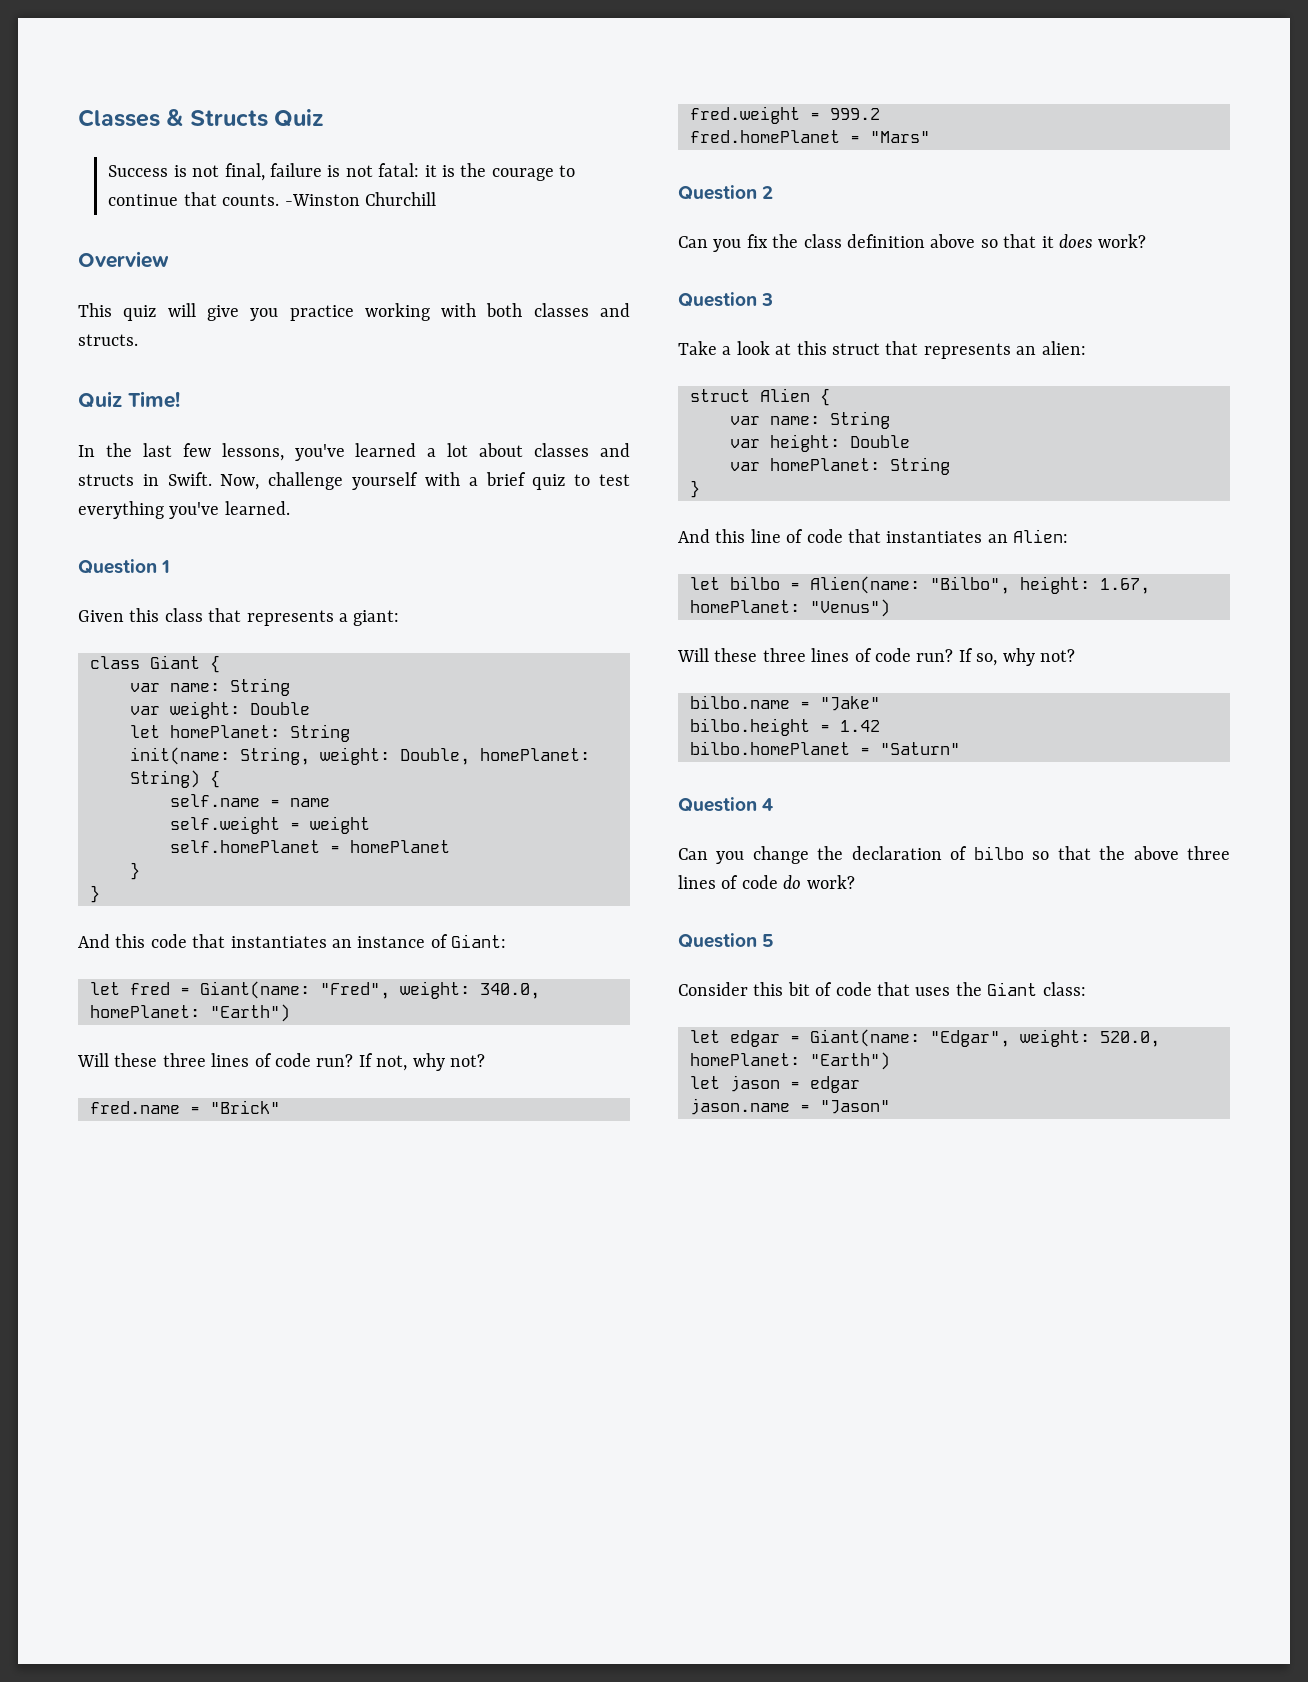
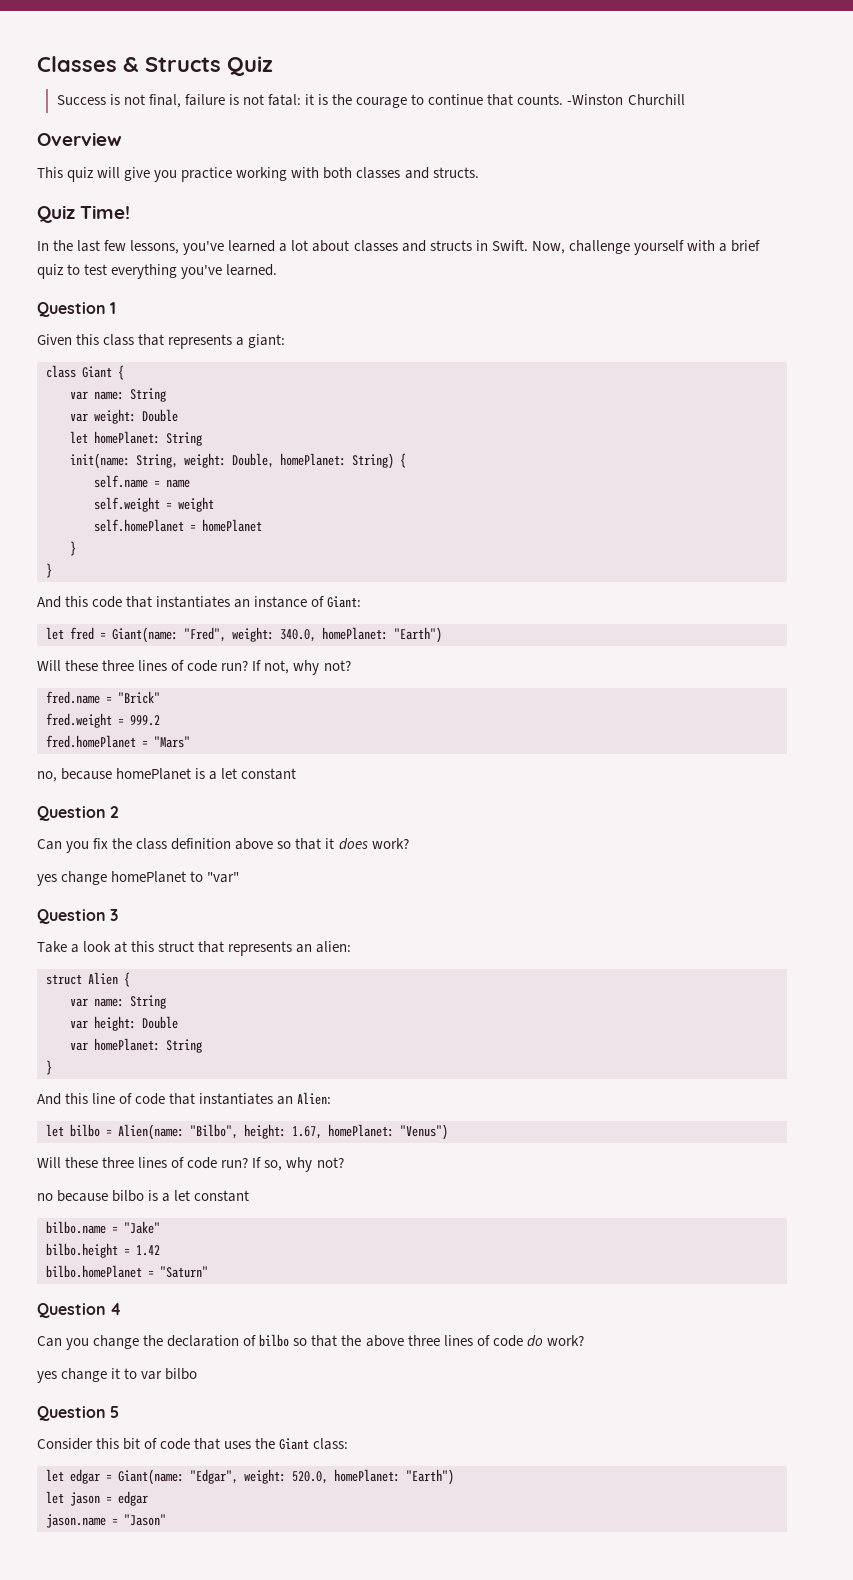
+ no, because homePlanet is a let constant
+ yes change homePlanet to "var"
+ no because bilbo is a let constant
+ yes change it to var bilbo

